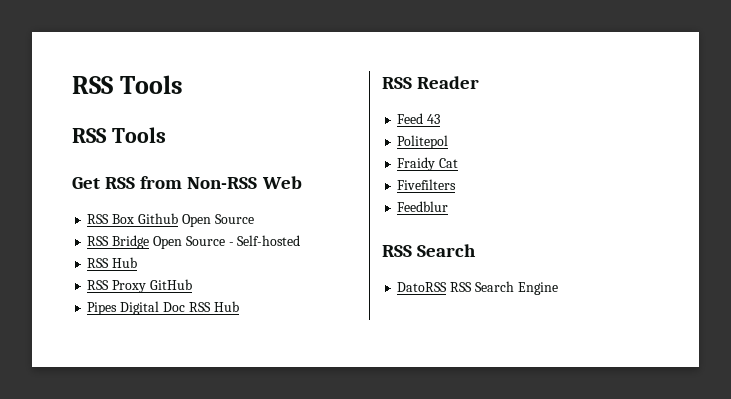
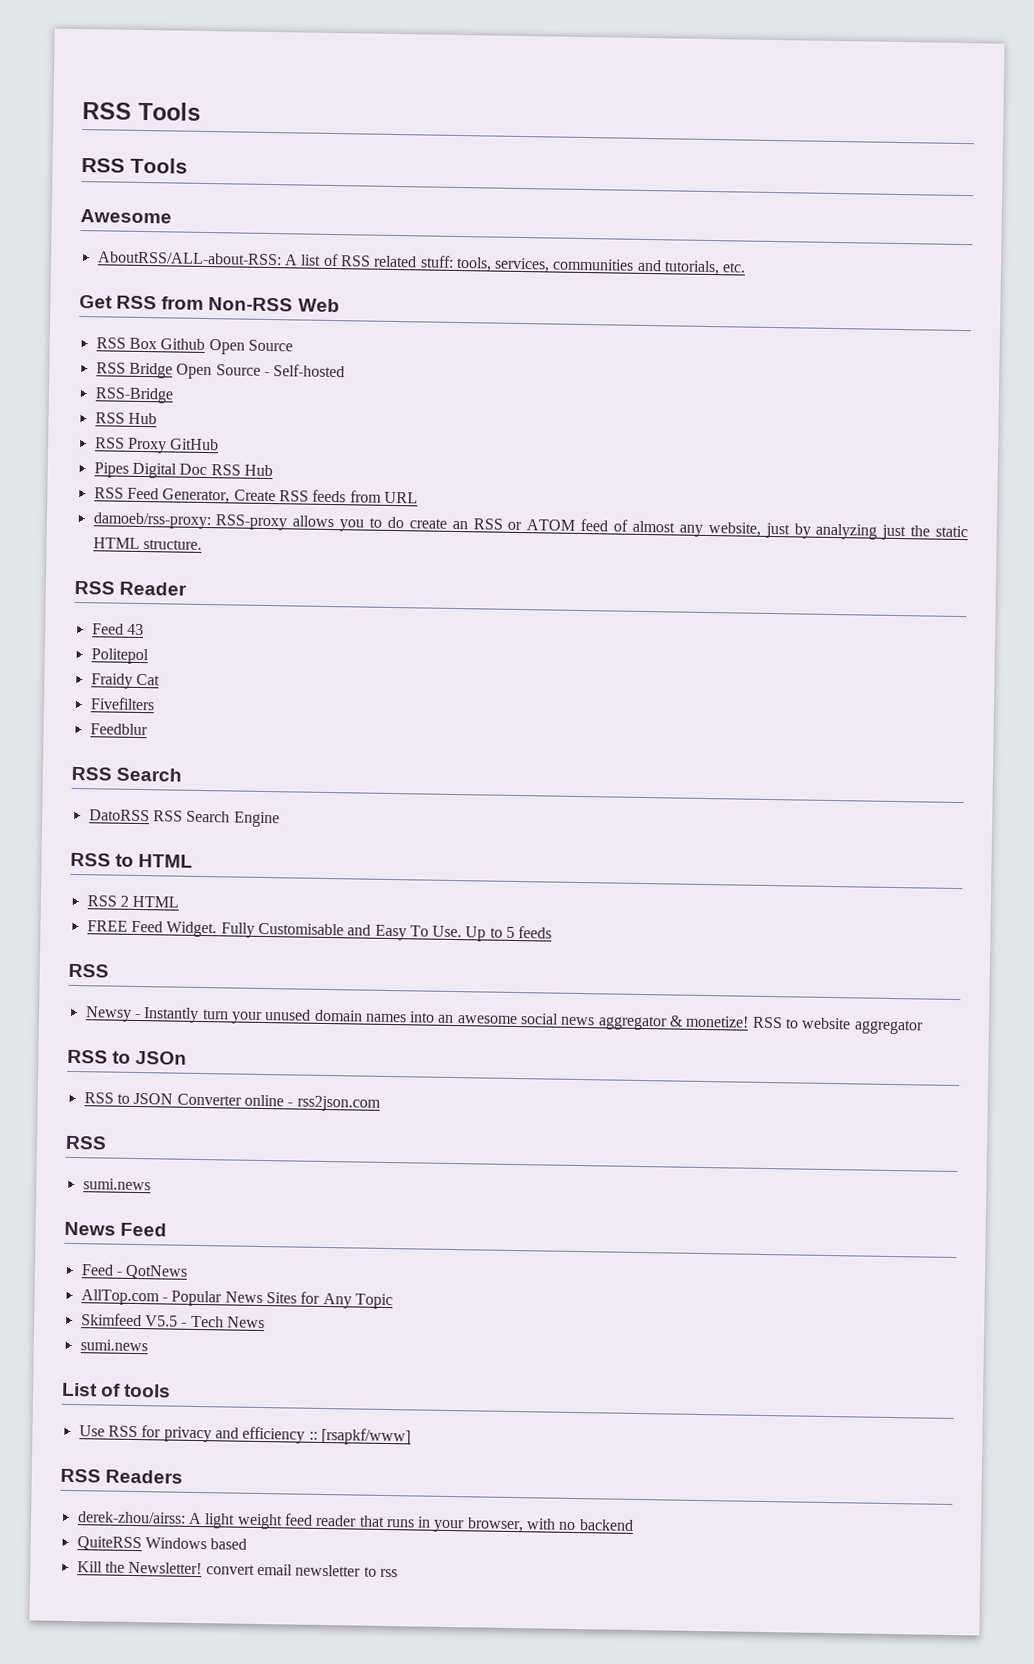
+ Awesome
+ AboutRSS/ALL-about-RSS: A list of RSS related stuff: tools, services, communities and tutorials, etc.
+ RSS-Bridge
+ RSS Feed Generator, Create RSS feeds from URL
+ damoeb/rss-proxy: RSS-proxy allows you to do create an RSS or ATOM feed of almost any website, just by analyzing just the static HTML structure.
+ RSS to HTML
+ RSS 2 HTML
+ FREE Feed Widget. Fully Customisable and Easy To Use. Up to 5 feeds
+ RSS
+ Newsy - Instantly turn your unused domain names into an awesome social news aggregator & monetize! RSS to website aggregator
+ RSS to JSOn
+ RSS to JSON Converter online - rss2json.com
+ RSS
+ sumi.news
+ News Feed
+ Feed - QotNews
+ AllTop.com - Popular News Sites for Any Topic
+ Skimfeed V5.5 - Tech News
+ sumi.news
+ List of tools
+ Use RSS for privacy and efficiency :: [rsapkf/www]
+ RSS Readers
+ derek-zhou/airss: A light weight feed reader that runs in your browser, with no backend
+ QuiteRSS Windows based
+ Kill the Newsletter! convert email newsletter to rss

